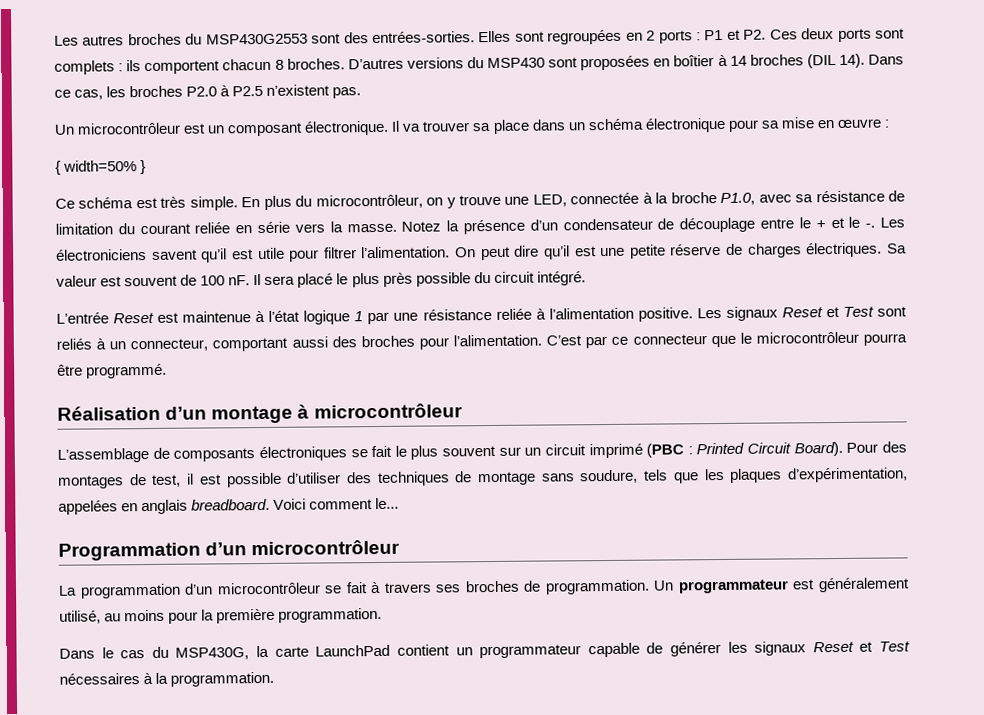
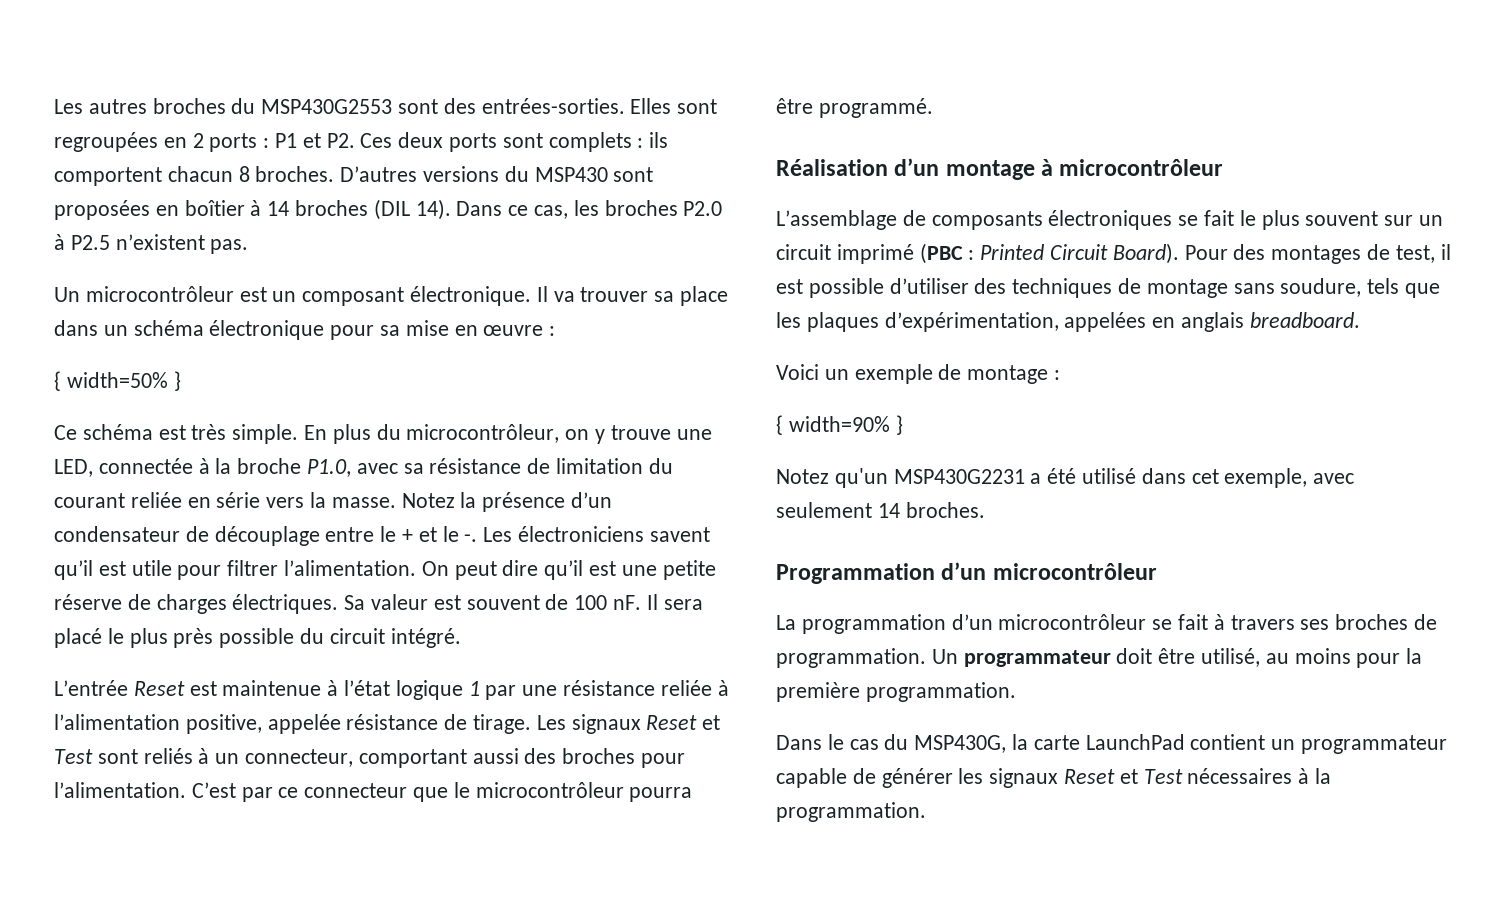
- L’entrée Reset est maintenue à l’état logique 1 par une résistance reliée à l’alimentation positive.
+ L’entrée Reset est maintenue à l’état logique 1 par une résistance reliée à l’alimentation positive, appelée résistance de tirage.
- Pour des montages de test, il est possible d’utiliser des techniques de montage sans soudure, tels que les plaques d’expérimentation, appelées en anglais breadboard. Voici comment le...
+ Pour des montages de test, il est possible d’utiliser des techniques de montage sans soudure, tels que les plaques d’expérimentation, appelées en anglais breadboard.
+ Voici un exemple de montage :
+ { width=90% }
+ Notez qu'un MSP430G2231 a été utilisé dans cet exemple, avec seulement 14 broches.
- Un programmateur est généralement utilisé, au moins pour la première programmation.
+ Un programmateur doit être utilisé, au moins pour la première programmation.

